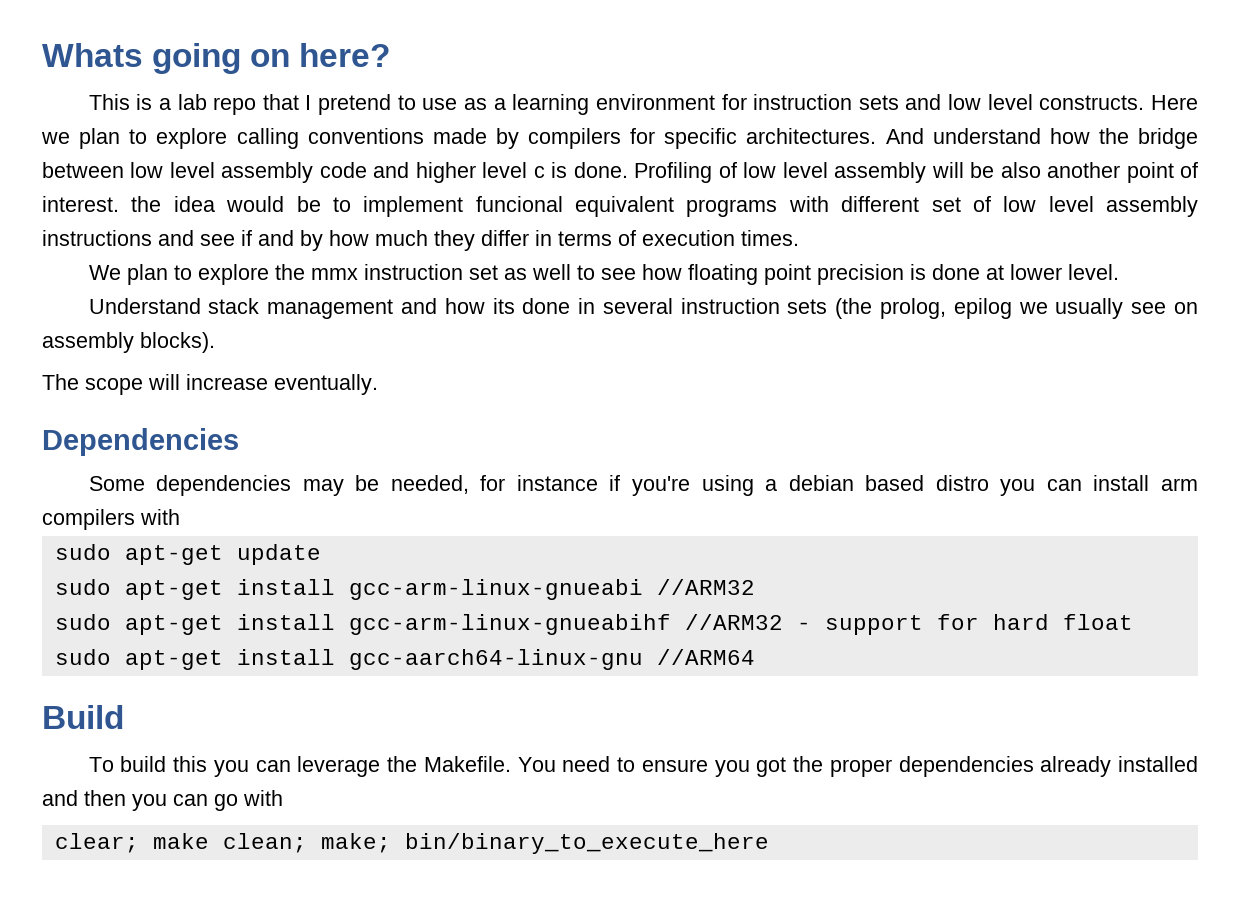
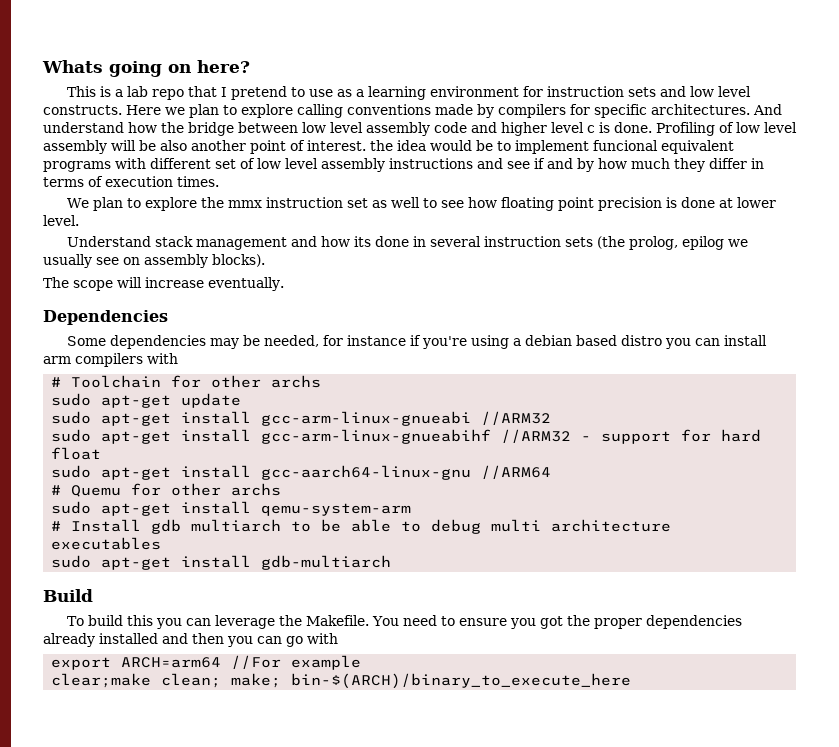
+ # Toolchain for other archs
+ # Quemu for other archs
+ sudo apt-get install qemu-system-arm
+ # Install gdb multiarch to be able to debug multi architecture executables
+ sudo apt-get install gdb-multiarch
- clear; make clean; make; bin/binary_to_execute_here
+ export ARCH=arm64 //For example
+ clear;make clean; make; bin-$(ARCH)/binary_to_execute_here

